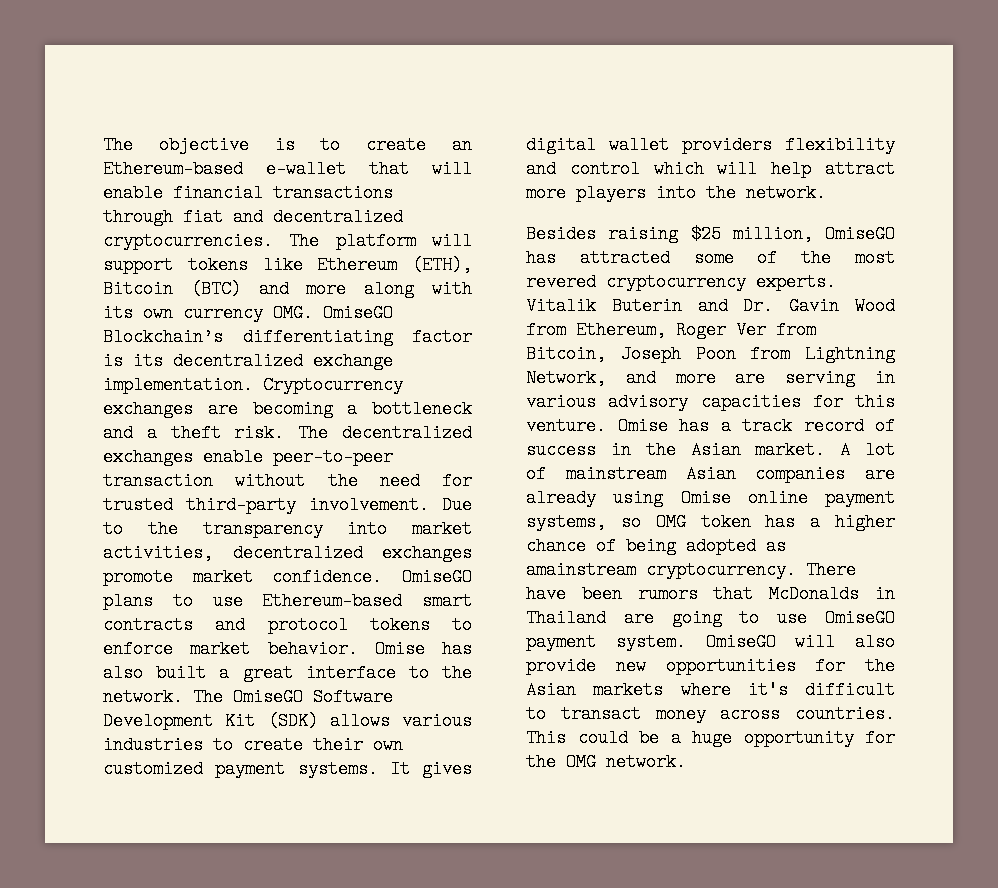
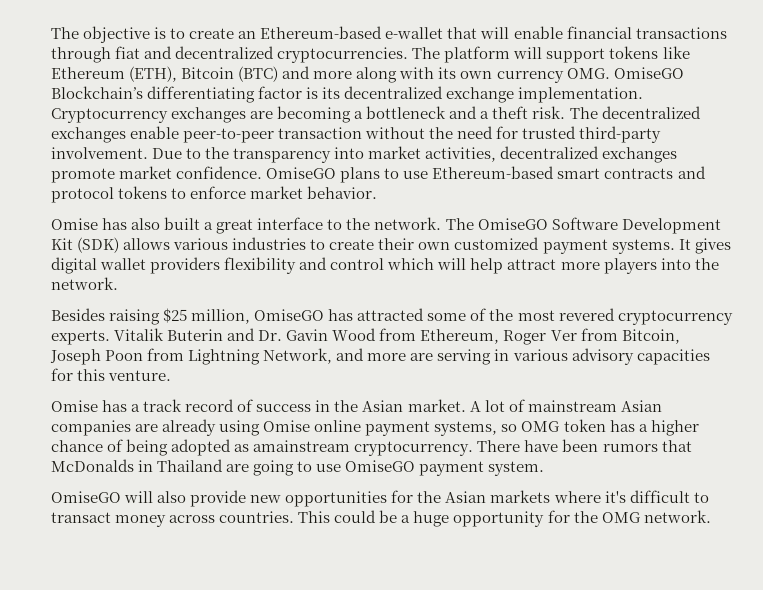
- OmiseGO plans to use Ethereum-based smart contracts and protocol tokens to enforce market behavior. Omise has also built a great interface to the network.
+ OmiseGO plans to use Ethereum-based smart contracts and protocol tokens to enforce market behavior.
+ Omise has also built a great interface to the network.
- Vitalik Buterin and Dr. Gavin Wood from Ethereum, Roger Ver from Bitcoin, Joseph Poon from Lightning Network, and more are serving in various advisory capacities for this venture. Omise has a track record of success in the Asian market.
+ Vitalik Buterin and Dr. Gavin Wood from Ethereum, Roger Ver from Bitcoin, Joseph Poon from Lightning Network, and more are serving in various advisory capacities for this venture.
+ Omise has a track record of success in the Asian market.
- There have been rumors that McDonalds in Thailand are going to use OmiseGO payment system. OmiseGO will also provide new opportunities for the Asian markets where it's difficult to transact money across countries.
+ There have been rumors that McDonalds in Thailand are going to use OmiseGO payment system.
+ OmiseGO will also provide new opportunities for the Asian markets where it's difficult to transact money across countries.

